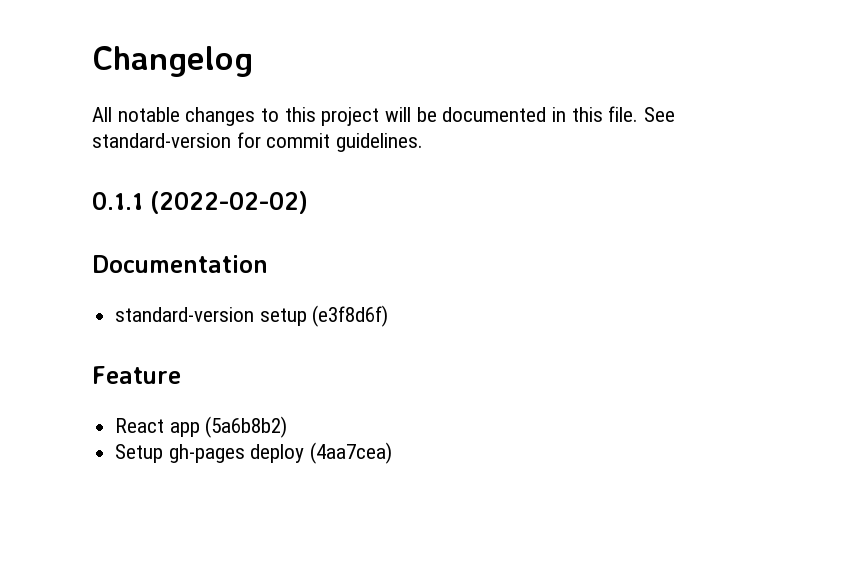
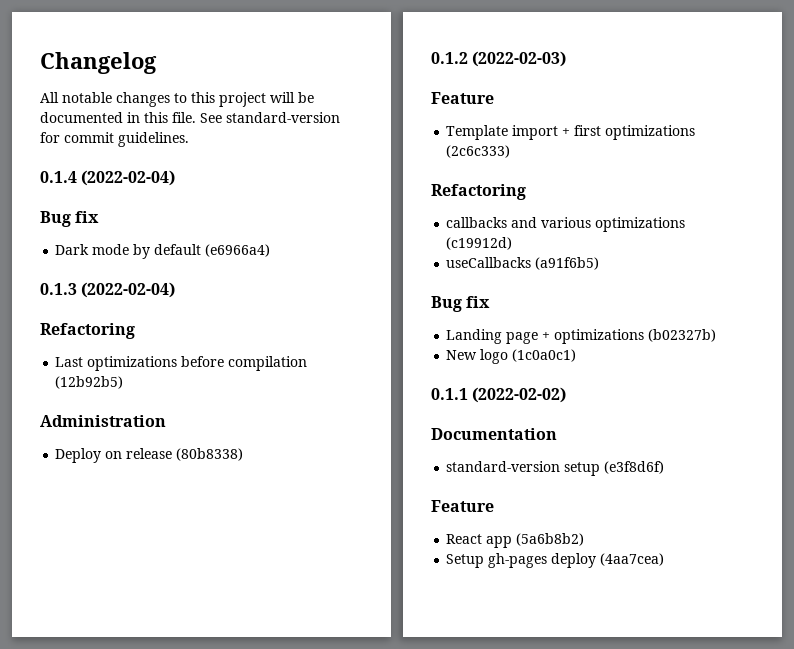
+ 0.1.4 (2022-02-04)
+ Bug fix
+ Dark mode by default (e6966a4)
+ 0.1.3 (2022-02-04)
+ Refactoring
+ Last optimizations before compilation (12b92b5)
+ Administration
+ Deploy on release (80b8338)
+ 0.1.2 (2022-02-03)
+ Feature
+ Template import + first optimizations (2c6c333)
+ Refactoring
+ callbacks and various optimizations (c19912d)
+ useCallbacks (a91f6b5)
+ Bug fix
+ Landing page + optimizations (b02327b)
+ New logo (1c0a0c1)

